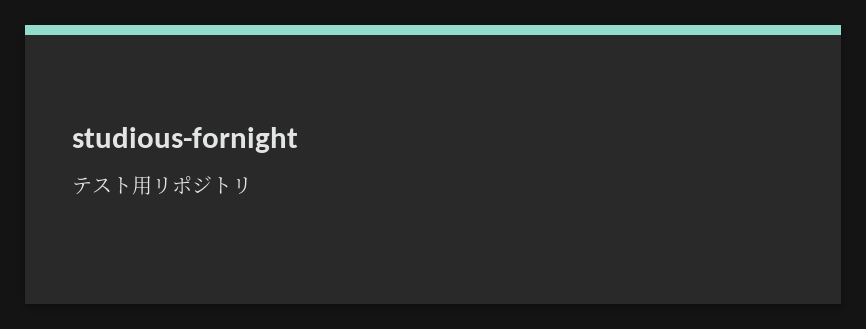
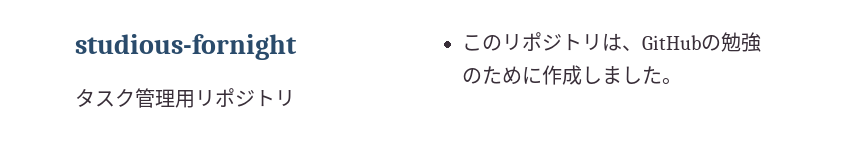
- テスト用リポジトリ
+ タスク管理用リポジトリ
+ このリポジトリは、GitHubの勉強のために作成しました。

